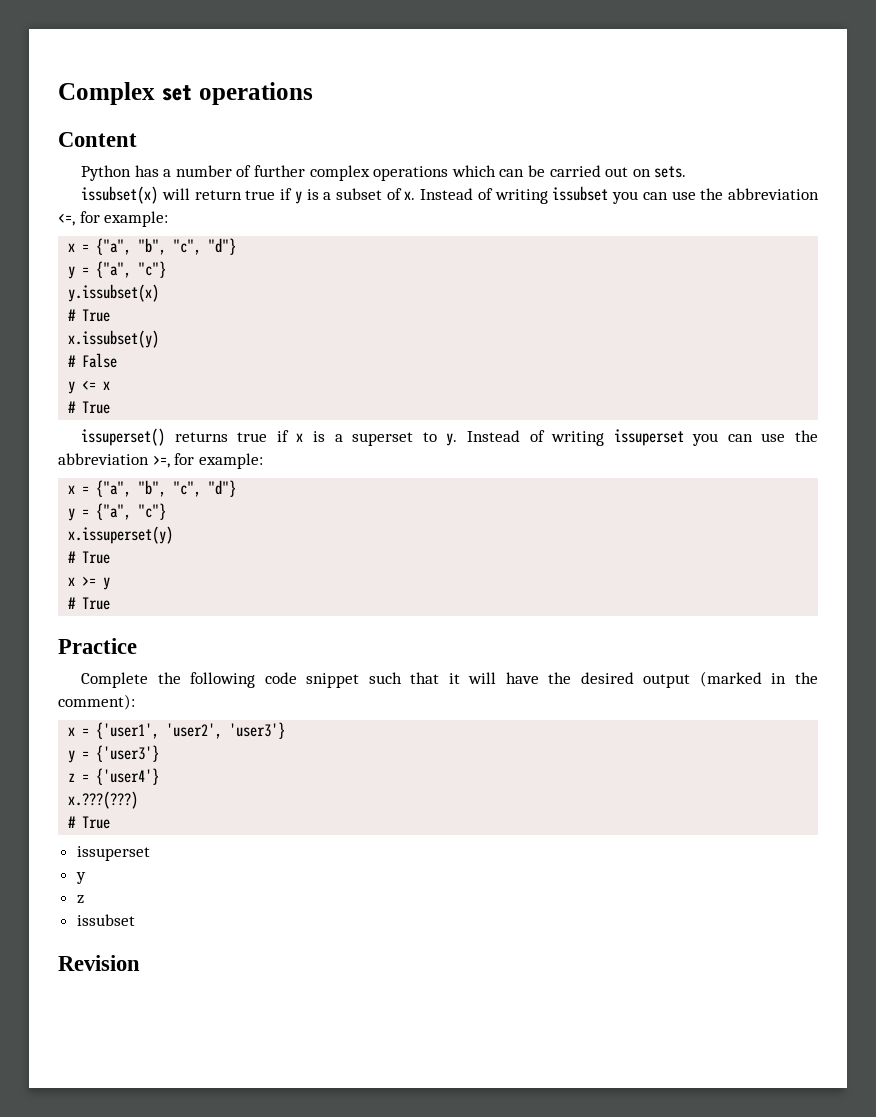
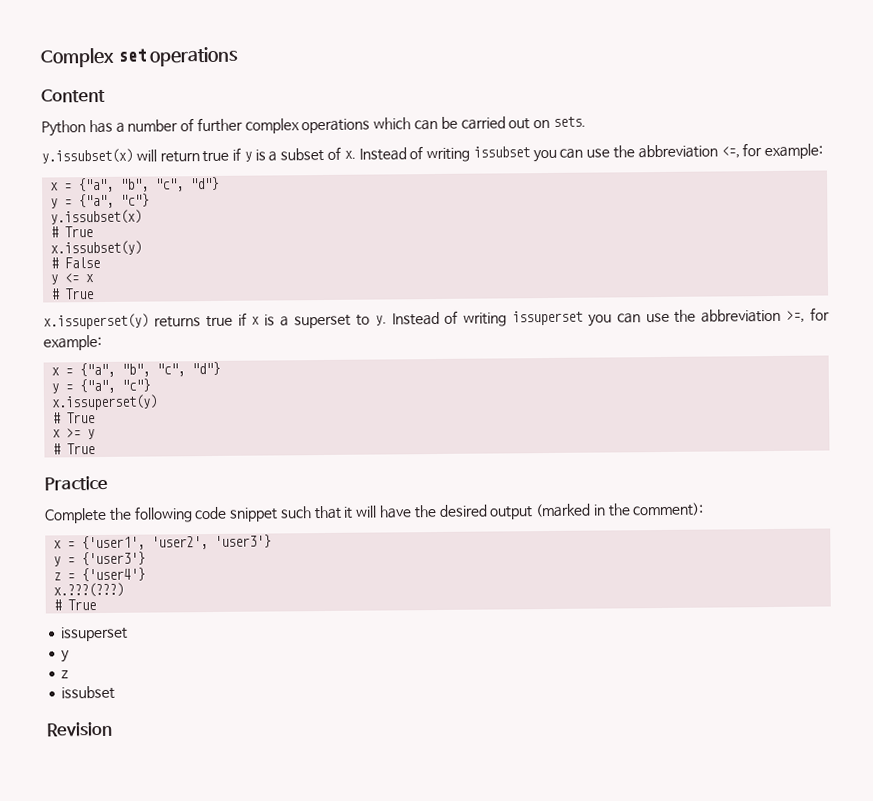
- issubset(x) will return true if y is a subset of x.
+ y.issubset(x) will return true if y is a subset of x.
- issuperset() returns true if x is a superset to y.
+ x.issuperset(y) returns true if x is a superset to y.

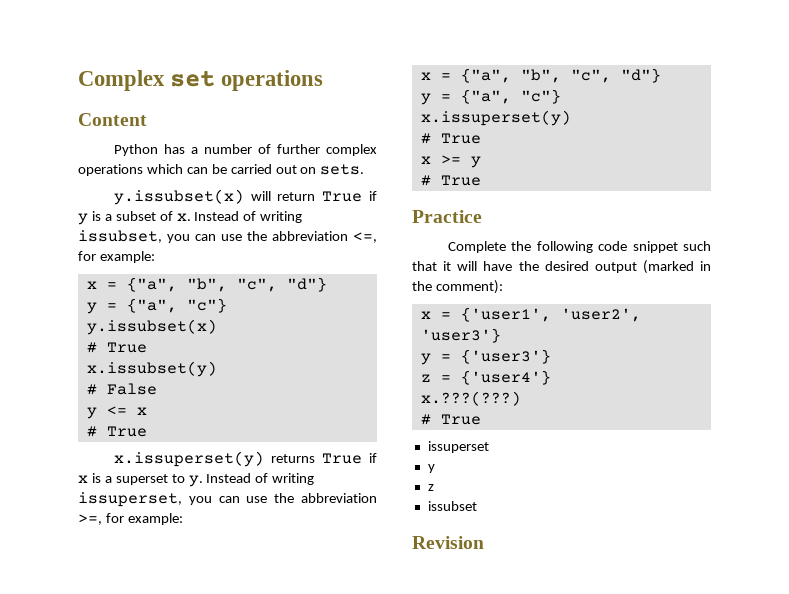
- y.issubset(x) will return true if y is a subset of x.
+ y.issubset(x) will return True if y is a subset of x.
- Instead of writing issubset you can use the abbreviation <=, for example:
+ Instead of writing issubset, you can use the abbreviation <=, for example:
- x.issuperset(y) returns true if x is a superset to y.
+ x.issuperset(y) returns True if x is a superset to y.
- Instead of writing issuperset you can use the abbreviation >=, for example:
+ Instead of writing issuperset, you can use the abbreviation >=, for example:

